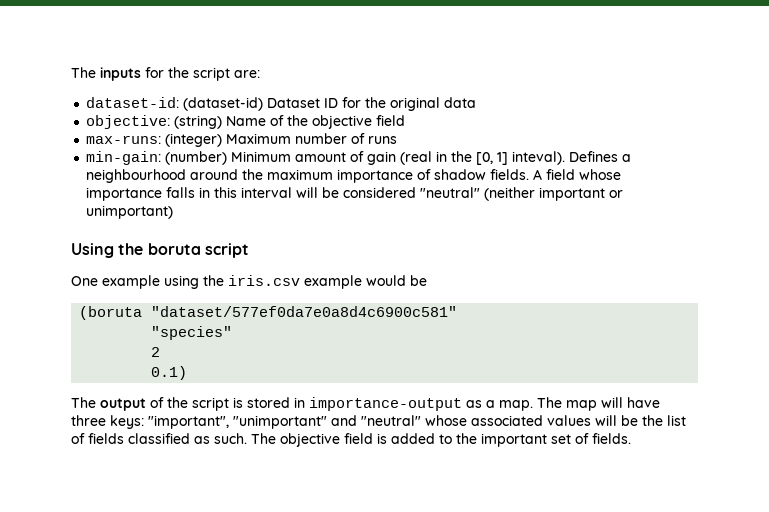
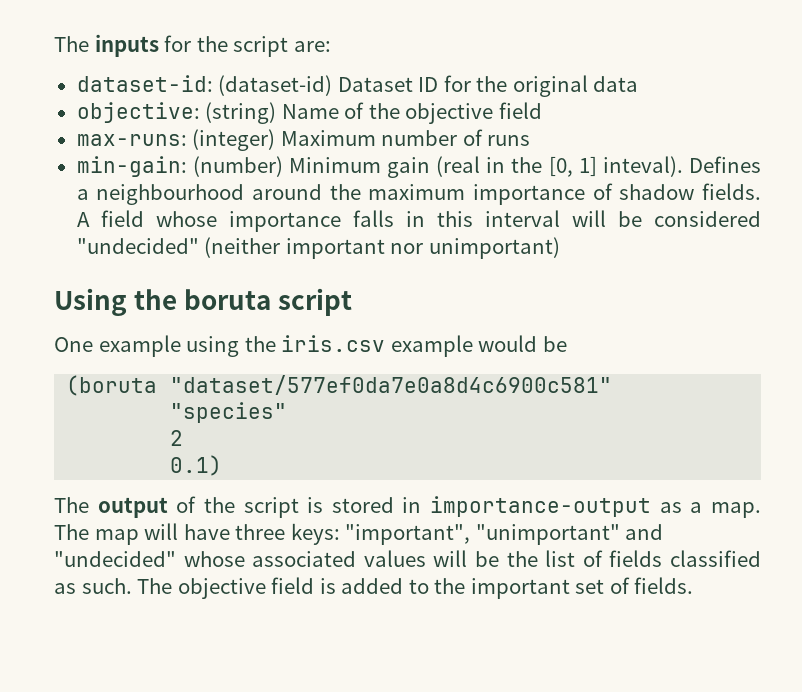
- min-gain: (number) Minimum amount of gain (real in the [0, 1] inteval).
+ min-gain: (number) Minimum gain (real in the [0, 1] inteval).
- A field whose importance falls in this interval will be considered "neutral" (neither important or unimportant)
+ A field whose importance falls in this interval will be considered "undecided" (neither important nor unimportant)
- The map will have three keys: "important", "unimportant" and "neutral" whose associated values will be the list of fields classified as such.
+ The map will have three keys: "important", "unimportant" and "undecided" whose associated values will be the list of fields classified as such.

